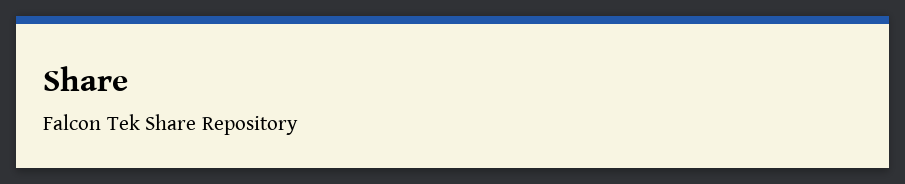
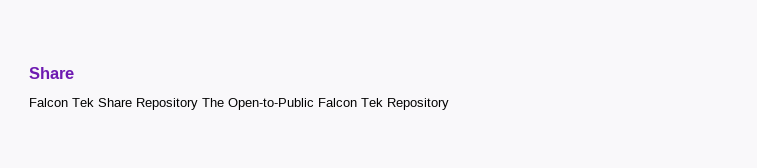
- Falcon Tek Share Repository
+ Falcon Tek Share Repository The Open-to-Public Falcon Tek Repository

